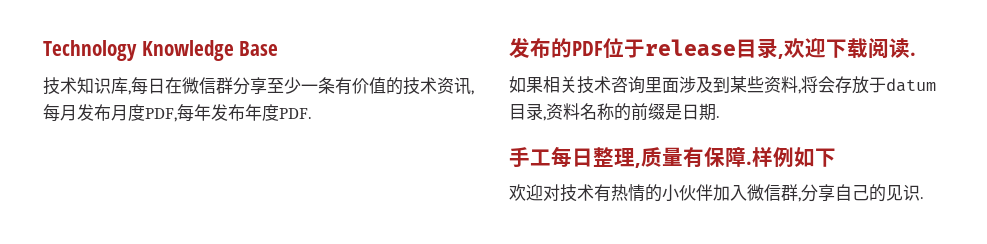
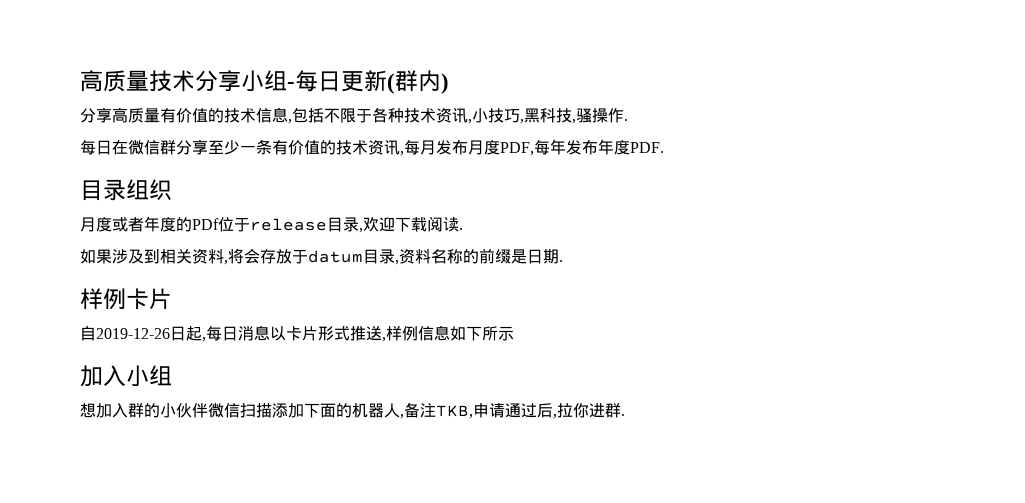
- Technology Knowledge Base
- 技术知识库,每日在微信群分享至少一条有价值的技术资讯,每月发布月度PDF,每年发布年度PDF.
+ 高质量技术分享小组-每日更新(群内)
+ 分享高质量有价值的技术信息,包括不限于各种技术资讯,小技巧,黑科技,骚操作.
+ 每日在微信群分享至少一条有价值的技术资讯,每月发布月度PDF,每年发布年度PDF.
- 发布的PDF位于release目录,欢迎下载阅读.
+ 目录组织
+ 月度或者年度的PDf位于release目录,欢迎下载阅读.
- 如果相关技术咨询里面涉及到某些资料,将会存放于datum目录,资料名称的前缀是日期.
+ 如果涉及到相关资料,将会存放于datum目录,资料名称的前缀是日期.
- 手工每日整理,质量有保障.样例如下
- 欢迎对技术有热情的小伙伴加入微信群,分享自己的见识.
+ 样例卡片
+ 自2019-12-26日起,每日消息以卡片形式推送,样例信息如下所示
+ 加入小组
+ 想加入群的小伙伴微信扫描添加下面的机器人,备注TKB,申请通过后,拉你进群.

